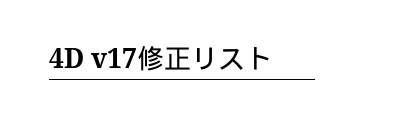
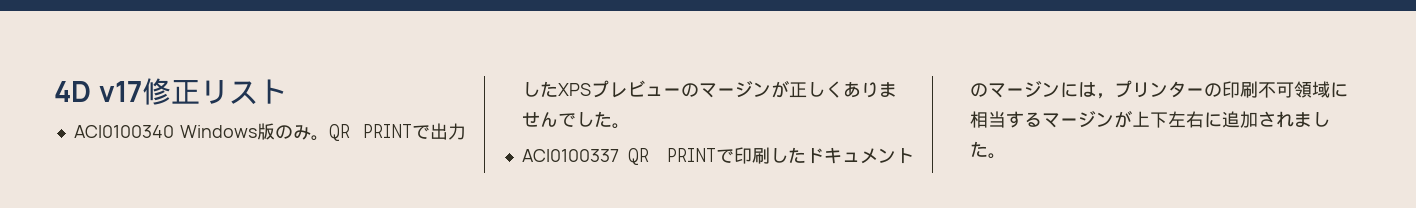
+ ACI0100340 Windows版のみ。QR PRINTで出力したXPSプレビューのマージンが正しくありませんでした。
+ ACI0100337 QR PRINTで印刷したドキュメントのマージンには，プリンターの印刷不可領域に相当するマージンが上下左右に追加されました。

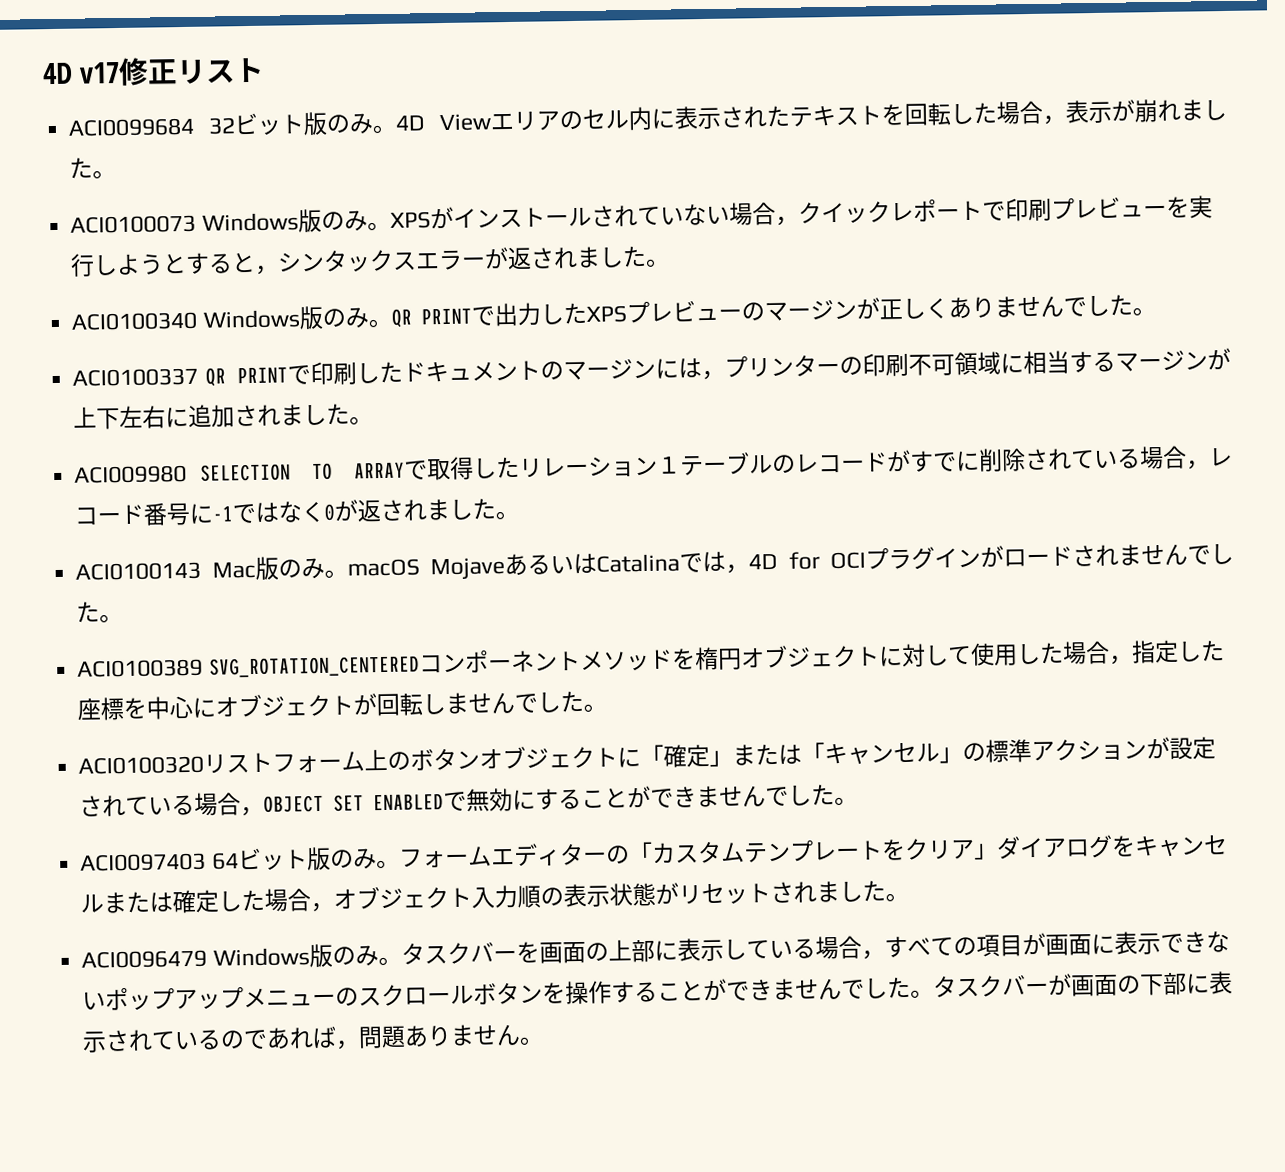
+ ACI0099684 32ビット版のみ。4D Viewエリアのセル内に表示されたテキストを回転した場合，表示が崩れました。
+ ACI0100073 Windows版のみ。XPSがインストールされていない場合，クイックレポートで印刷プレビューを実行しようとすると，シンタックスエラーが返されました。
+ ACI009980 SELECTION TO ARRAYで取得したリレーション１テーブルのレコードがすでに削除されている場合，レコード番号に-1ではなく0が返されました。
+ ACI0100143 Mac版のみ。macOS MojaveあるいはCatalinaでは，4D for OCIプラグインがロードされませんでした。
+ ACI0100389 SVG_ROTATION_CENTEREDコンポーネントメソッドを楕円オブジェクトに対して使用した場合，指定した座標を中心にオブジェクトが回転しませんでした。
+ ACI0100320リストフォーム上のボタンオブジェクトに「確定」または「キャンセル」の標準アクションが設定されている場合，OBJECT SET ENABLEDで無効にすることができませんでした。
+ ACI0097403 64ビット版のみ。フォームエディターの「カスタムテンプレートをクリア」ダイアログをキャンセルまたは確定した場合，オブジェクト入力順の表示状態がリセットされました。
+ ACI0096479 Windows版のみ。タスクバーを画面の上部に表示している場合，すべての項目が画面に表示できないポップアップメニューのスクロールボタンを操作することができませんでした。タスクバーが画面の下部に表示されているのであれば，問題ありません。

